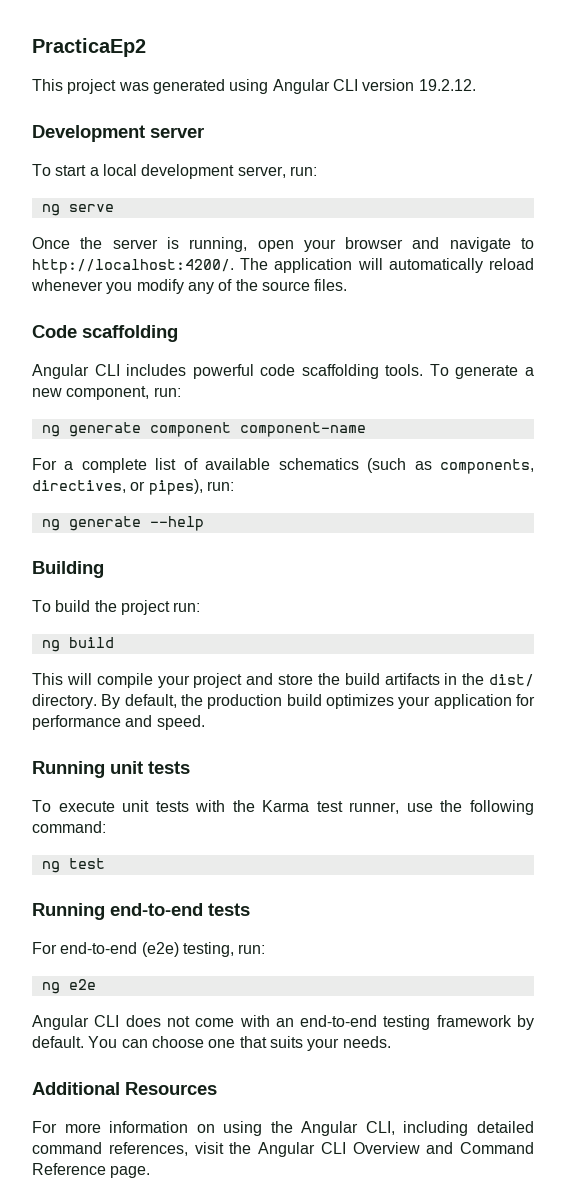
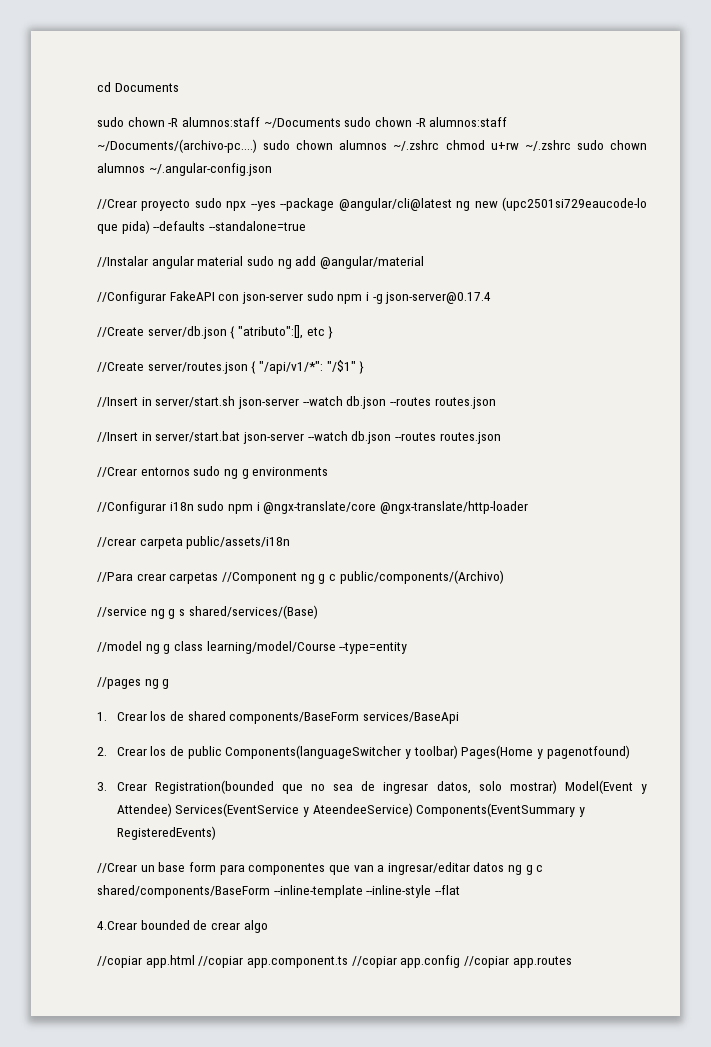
- PracticaEp2
- This project was generated using Angular CLI version 19.2.12.
- Development server
- To start a local development server, run:
- ng serve
- Once the server is running, open your browser and navigate to http://localhost:4200/. The application will automatically reload whenever you modify any of the source files.
- Code scaffolding
- Angular CLI includes powerful code scaffolding tools. To generate a new component, run:
- ng generate component component-name
- For a complete list of available schematics (such as components, directives, or pipes), run:
- ng generate --help
- Building
- To build the project run:
- ng build
- This will compile your project and store the build artifacts in the dist/ directory. By default, the production build optimizes your application for performance and speed.
- Running unit tests
- To execute unit tests with the Karma test runner, use the following command:
- ng test
- Running end-to-end tests
- For end-to-end (e2e) testing, run:
- ng e2e
- Angular CLI does not come with an end-to-end testing framework by default. You can choose one that suits your needs.
- Additional Resources
- For more information on using the Angular CLI, including detailed command references, visit the Angular CLI Overview and Command Reference page.
+ cd Documents
+ sudo chown -R alumnos:staff ~/Documents sudo chown -R alumnos:staff ~/Documents/(archivo-pc....) sudo chown alumnos ~/.zshrc chmod u+rw ~/.zshrc sudo chown alumnos ~/.angular-config.json
+ //Crear proyecto sudo npx --yes --package @angular/cli@latest ng new (upc2501si729eaucode-lo que pida) --defaults --standalone=true
+ //Instalar angular material sudo ng add @angular/material
+ //Configurar FakeAPI con json-server sudo npm i -g json-server@0.17.4
+ //Create server/db.json { "atributo":[], etc }
+ //Create server/routes.json { "/api/v1/*": "/$1" }
+ //Insert in server/start.sh json-server --watch db.json --routes routes.json
+ //Insert in server/start.bat json-server --watch db.json --routes routes.json
+ //Crear entornos sudo ng g environments
+ //Configurar i18n sudo npm i @ngx-translate/core @ngx-translate/http-loader
+ //crear carpeta public/assets/i18n
+ //Para crear carpetas //Component ng g c public/components/(Archivo)
+ //service ng g s shared/services/(Base)
+ //model ng g class learning/model/Course --type=entity
+ //pages ng g
+ 1. Crear los de shared components/BaseForm services/BaseApi
+ 2. Crear los de public Components(languageSwitcher y toolbar) Pages(Home y pagenotfound)
+ 3. Crear Registration(bounded que no sea de ingresar datos, solo mostrar) Model(Event y Attendee) Services(EventService y AteendeeService) Components(EventSummary y RegisteredEvents)
+ //Crear un base form para componentes que van a ingresar/editar datos ng g c shared/components/BaseForm --inline-template --inline-style --flat
+ 4.Crear bounded de crear algo
+ //copiar app.html //copiar app.component.ts //copiar app.config //copiar app.routes

